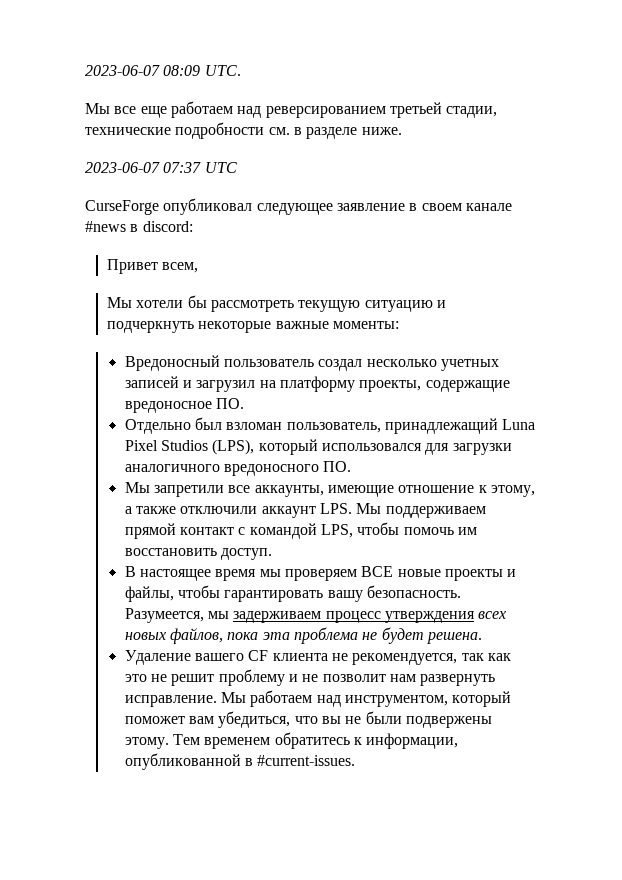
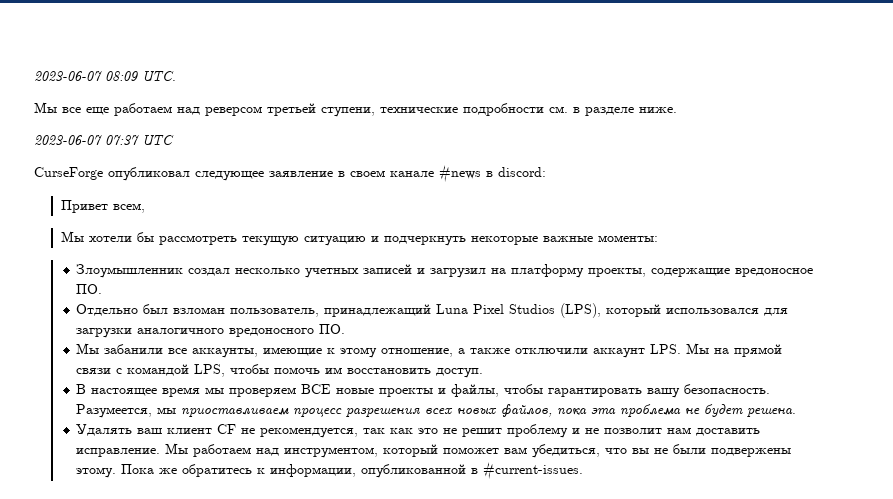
- Мы все еще работаем над реверсированием третьей стадии, технические подробности см. в разделе ниже.
+ Мы все еще работаем над реверсом третьей ступени, технические подробности см. в разделе ниже.
- Вредоносный пользователь создал несколько учетных записей и загрузил на платформу проекты, содержащие вредоносное ПО.
+ Злоумышленник создал несколько учетных записей и загрузил на платформу проекты, содержащие вредоносное ПО.
- Мы запретили все аккаунты, имеющие отношение к этому, а также отключили аккаунт LPS. Мы поддерживаем прямой контакт с командой LPS, чтобы помочь им восстановить доступ.
+ Мы забанили все аккаунты, имеющие к этому отношение, а также отключили аккаунт LPS. Мы на прямой связи с командой LPS, чтобы помочь им восстановить доступ.
- Разумеется, мы задерживаем процесс утверждения всех новых файлов, пока эта проблема не будет решена.
+ Разумеется, мы приоставливаем процесс разрешения всех новых файлов, пока эта проблема не будет решена.
- Удаление вашего CF клиента не рекомендуется, так как это не решит проблему и не позволит нам развернуть исправление.
+ Удалять ваш клиент CF не рекомендуется, так как это не решит проблему и не позволит нам доставить исправление.
- Тем временем обратитесь к информации, опубликованной в #current-issues.
+ Пока же обратитесь к информации, опубликованной в #current-issues.

